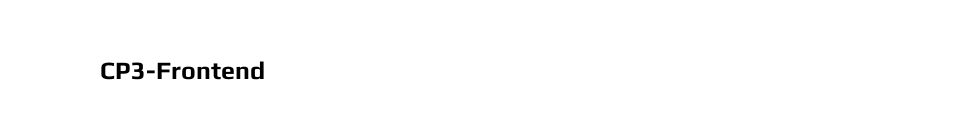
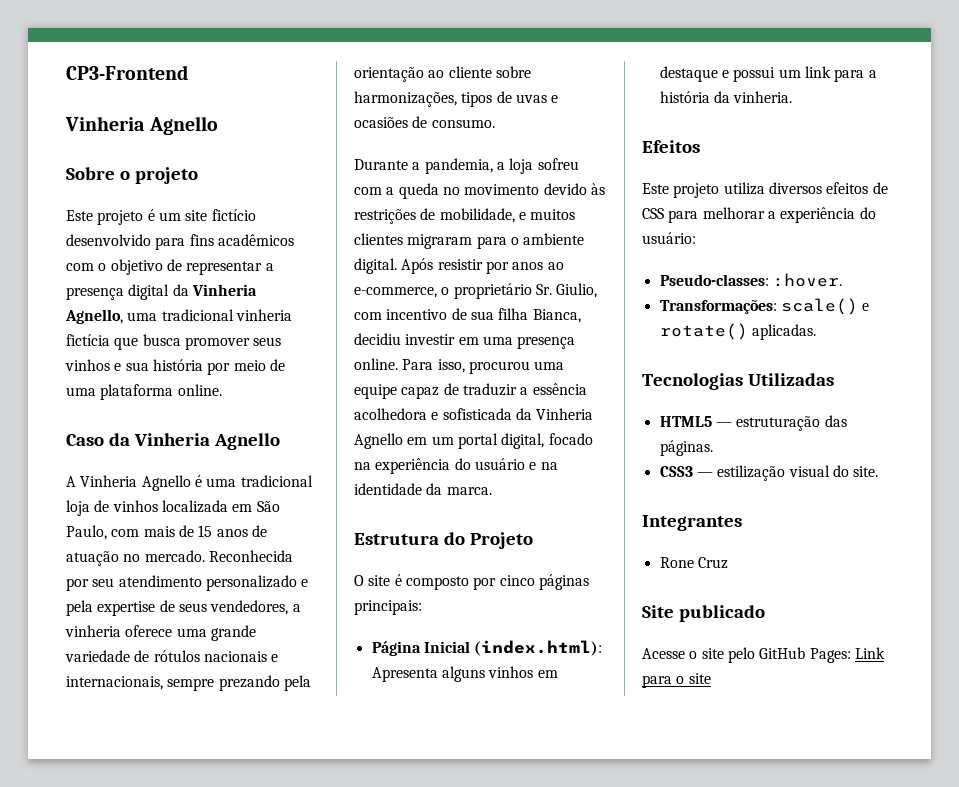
  CP3-Frontend
+ Vinheria Agnello
+ Sobre o projeto
+ Este projeto é um site fictício desenvolvido para fins acadêmicos com o objetivo de representar a presença digital da Vinheria Agnello, uma tradicional vinheria fictícia que busca promover seus vinhos e sua história por meio de uma plataforma online.
+ Caso da Vinheria Agnello
+ A Vinheria Agnello é uma tradicional loja de vinhos localizada em São Paulo, com mais de 15 anos de atuação no mercado. Reconhecida por seu atendimento personalizado e pela expertise de seus vendedores, a vinheria oferece uma grande variedade de rótulos nacionais e internacionais, sempre prezando pela orientação ao cliente sobre harmonizações, tipos de uvas e ocasiões de consumo.
+ Durante a pandemia, a loja sofreu com a queda no movimento devido às restrições de mobilidade, e muitos clientes migraram para o ambiente digital. Após resistir por anos ao e-commerce, o proprietário Sr. Giulio, com incentivo de sua filha Bianca, decidiu investir em uma presença online. Para isso, procurou uma equipe capaz de traduzir a essência acolhedora e sofisticada da Vinheria Agnello em um portal digital, focado na experiência do usuário e na identidade da marca.
+ Estrutura do Projeto
+ O site é composto por cinco páginas principais:
+ Página Inicial (index.html): Apresenta alguns vinhos em destaque e possui um link para a história da vinheria.
+ Efeitos
+ Este projeto utiliza diversos efeitos de CSS para melhorar a experiência do usuário:
+ Pseudo-classes: :hover.
+ Transformações: scale() e rotate() aplicadas.
+ Tecnologias Utilizadas
+ HTML5 — estruturação das páginas.
+ CSS3 — estilização visual do site.
+ Integrantes
+ Rone Cruz
+ Site publicado
+ Acesse o site pelo GitHub Pages: Link para o site

